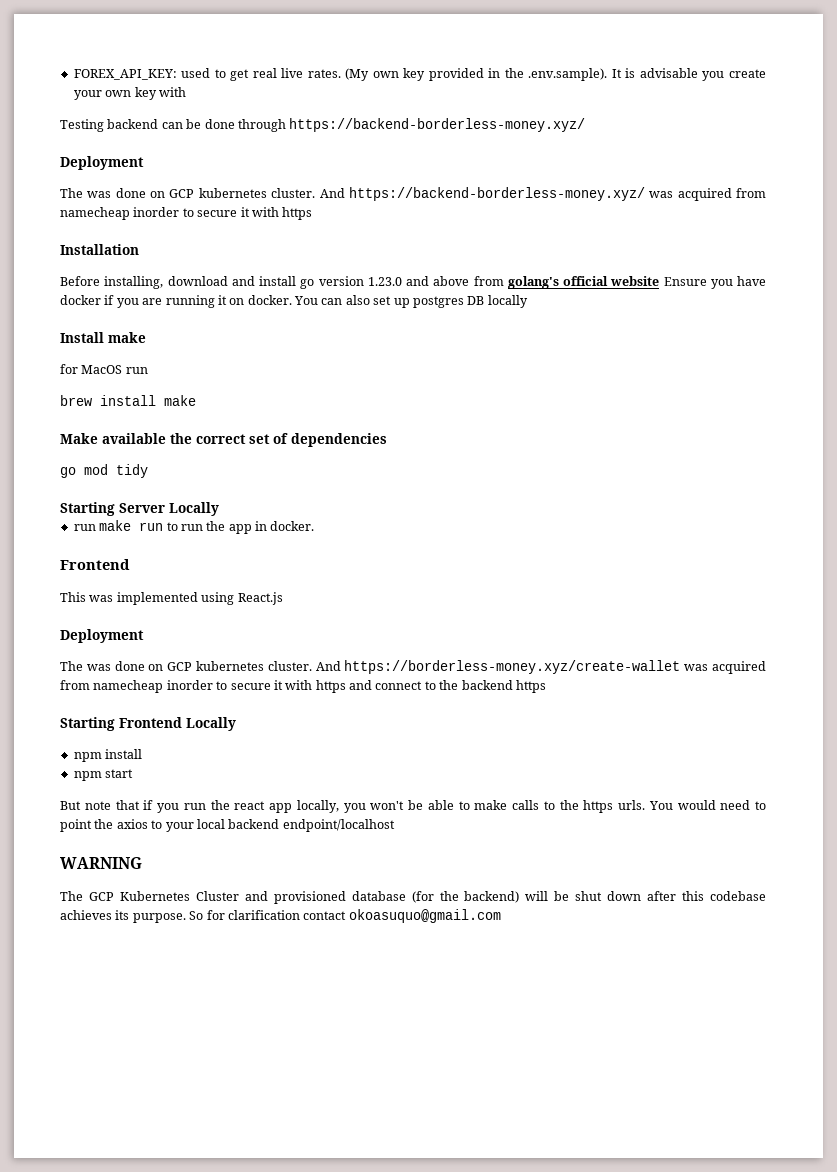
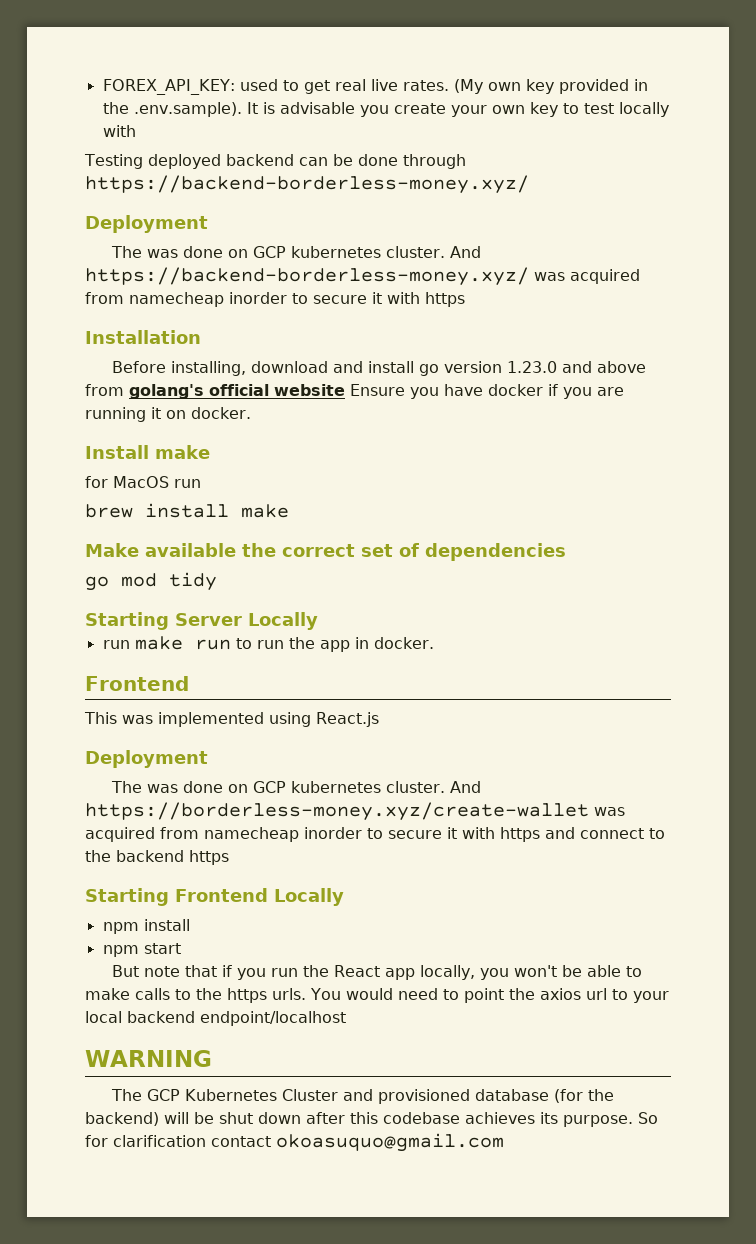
- (My own key provided in the .env.sample). It is advisable you create your own key with
+ (My own key provided in the .env.sample). It is advisable you create your own key to test locally with
- Testing backend can be done through https://backend-borderless-money.xyz/
+ Testing deployed backend can be done through https://backend-borderless-money.xyz/
- You can also set up postgres DB locally
- But note that if you run the react app locally, you won't be able to make calls to the https urls.
+ But note that if you run the React app locally, you won't be able to make calls to the https urls.
- You would need to point the axios to your local backend endpoint/localhost
+ You would need to point the axios url to your local backend endpoint/localhost

